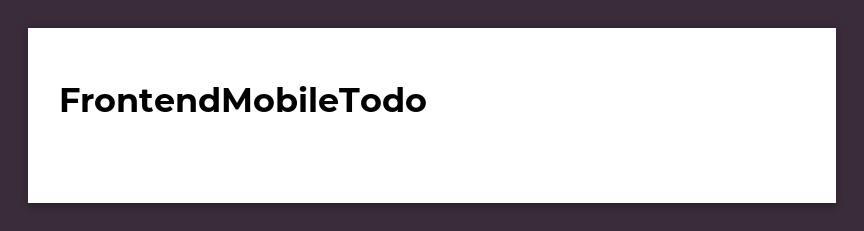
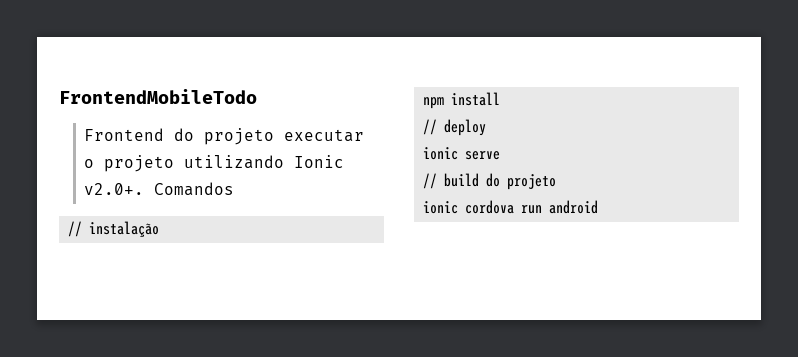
+ Frontend do projeto executar o projeto utilizando Ionic v2.0+. Comandos
+ // instalação
+ npm install
+ // deploy
+ ionic serve
+ // build do projeto
+ ionic cordova run android

